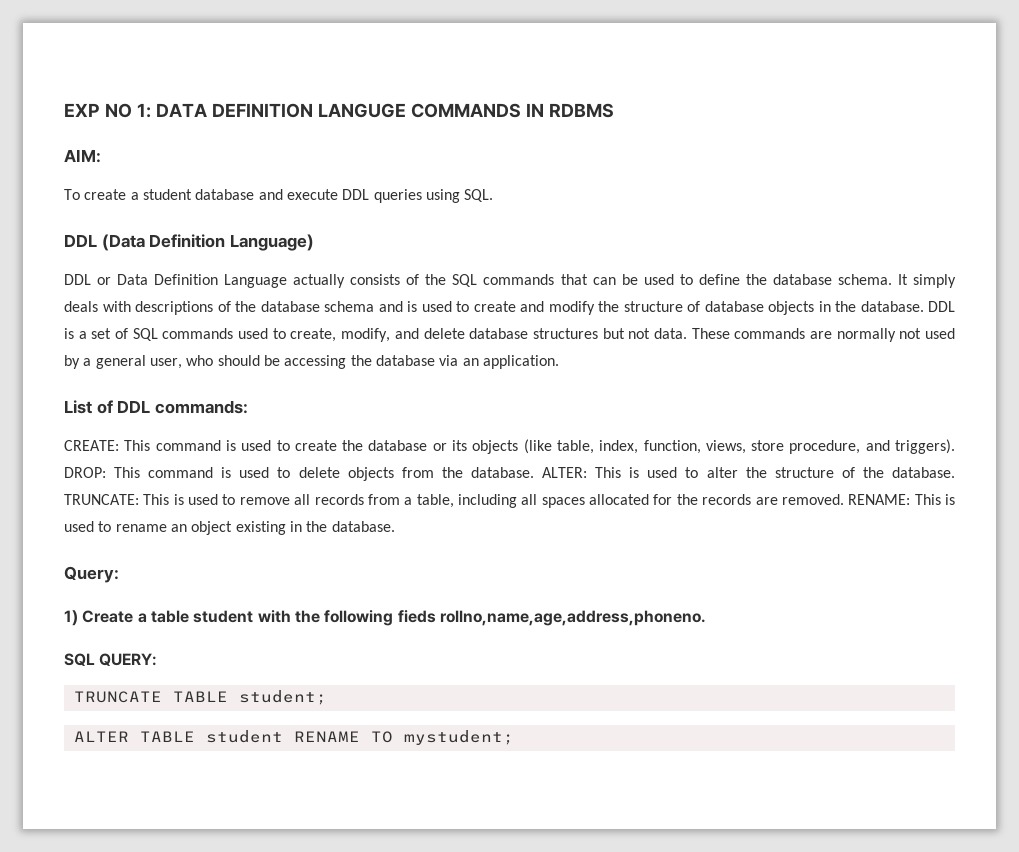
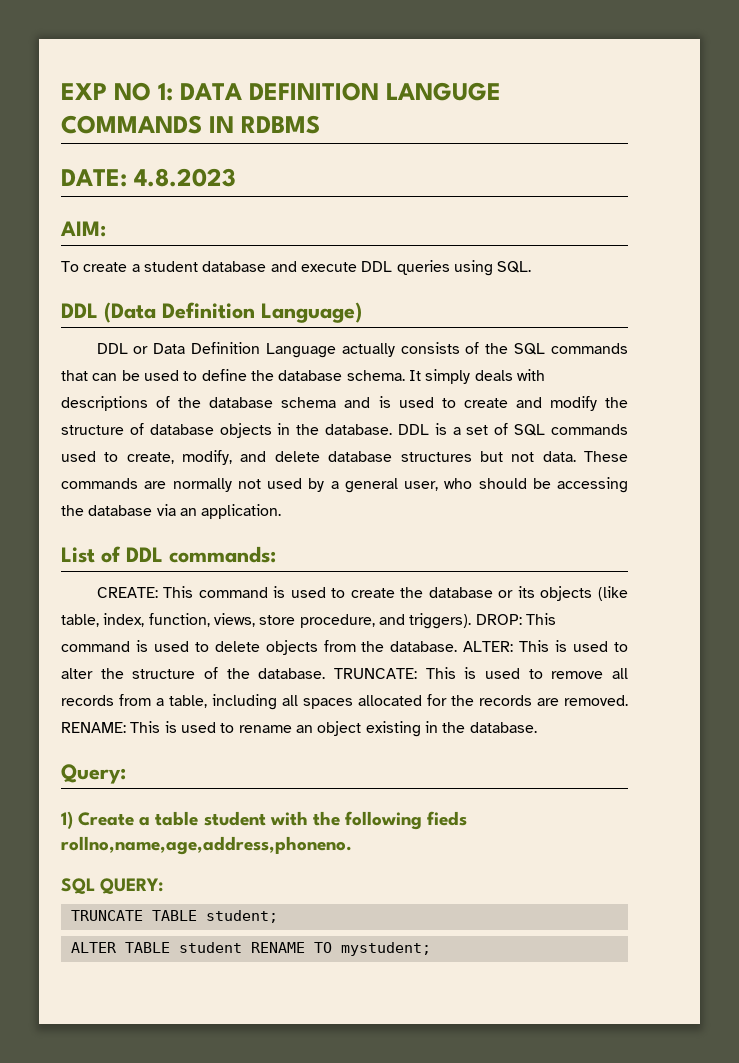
+ DATE: 4.8.2023

